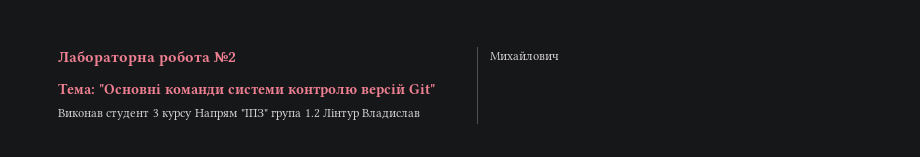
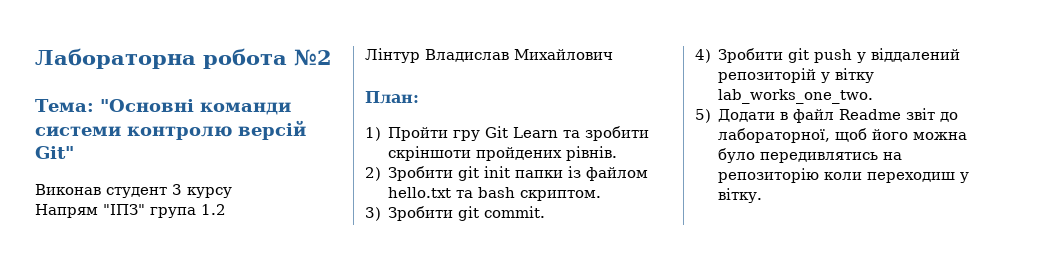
- Виконав студент 3 курсу Напрям "ІПЗ" група 1.2 Лінтур Владислав Михайлович
+ Виконав студент 3 курсу
+ Напрям "ІПЗ" група 1.2
+ Лінтур Владислав Михайлович
+ План:
+ 1) Пройти гру Git Learn та зробити скріншоти пройдених рівнів.
+ 2) Зробити git init папки із файлом hello.txt та bash скриптом.
+ 3) Зробити git commit.
+ 4) Зробити git push у віддалений репозиторій у вітку lab_works_one_two.
+ 5) Додати в файл Readme звіт до лабораторної, щоб його можна було передивлятись на репозиторію коли переходиш у вітку.

